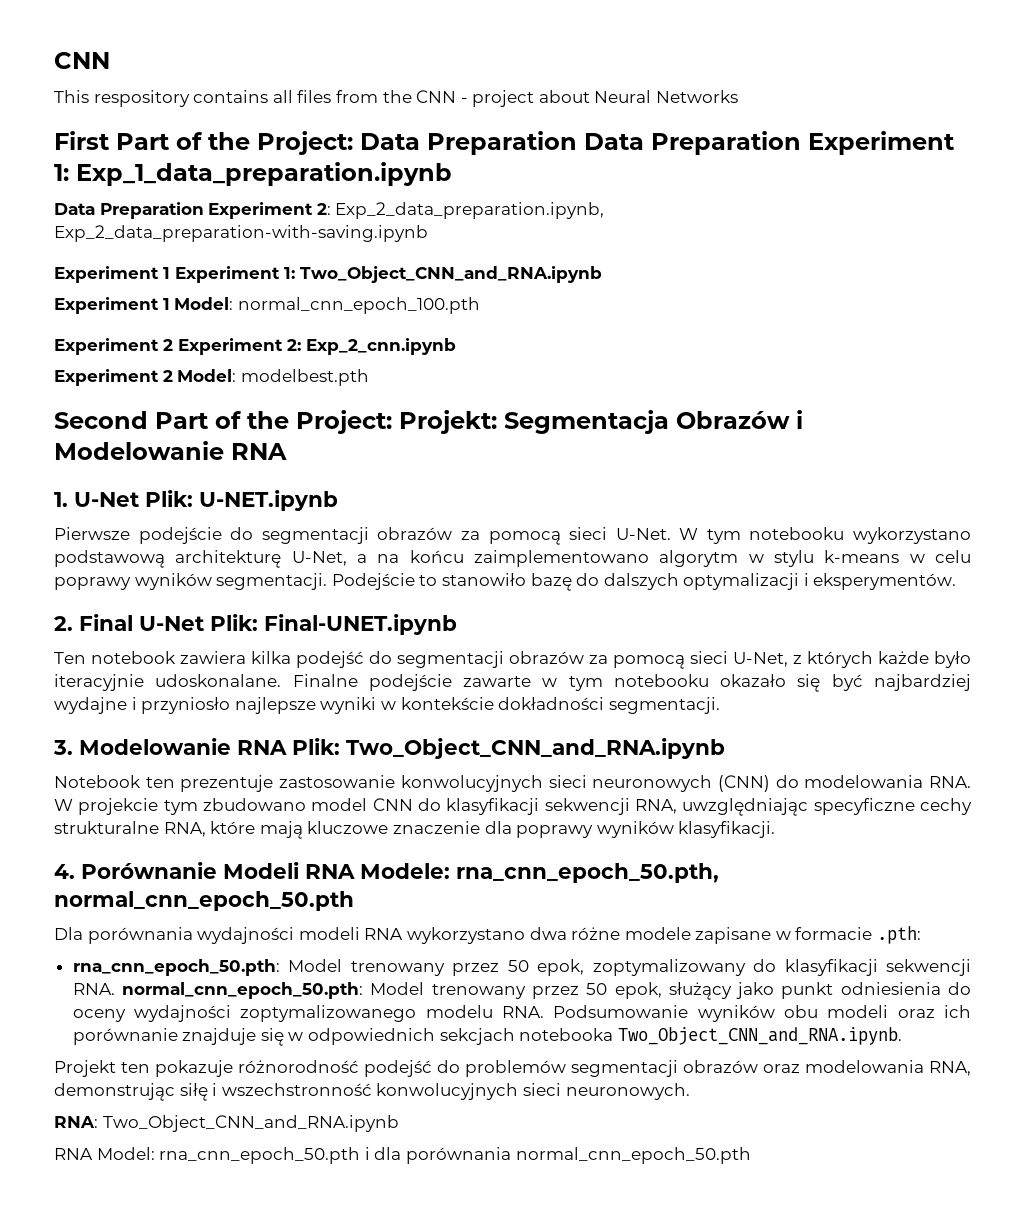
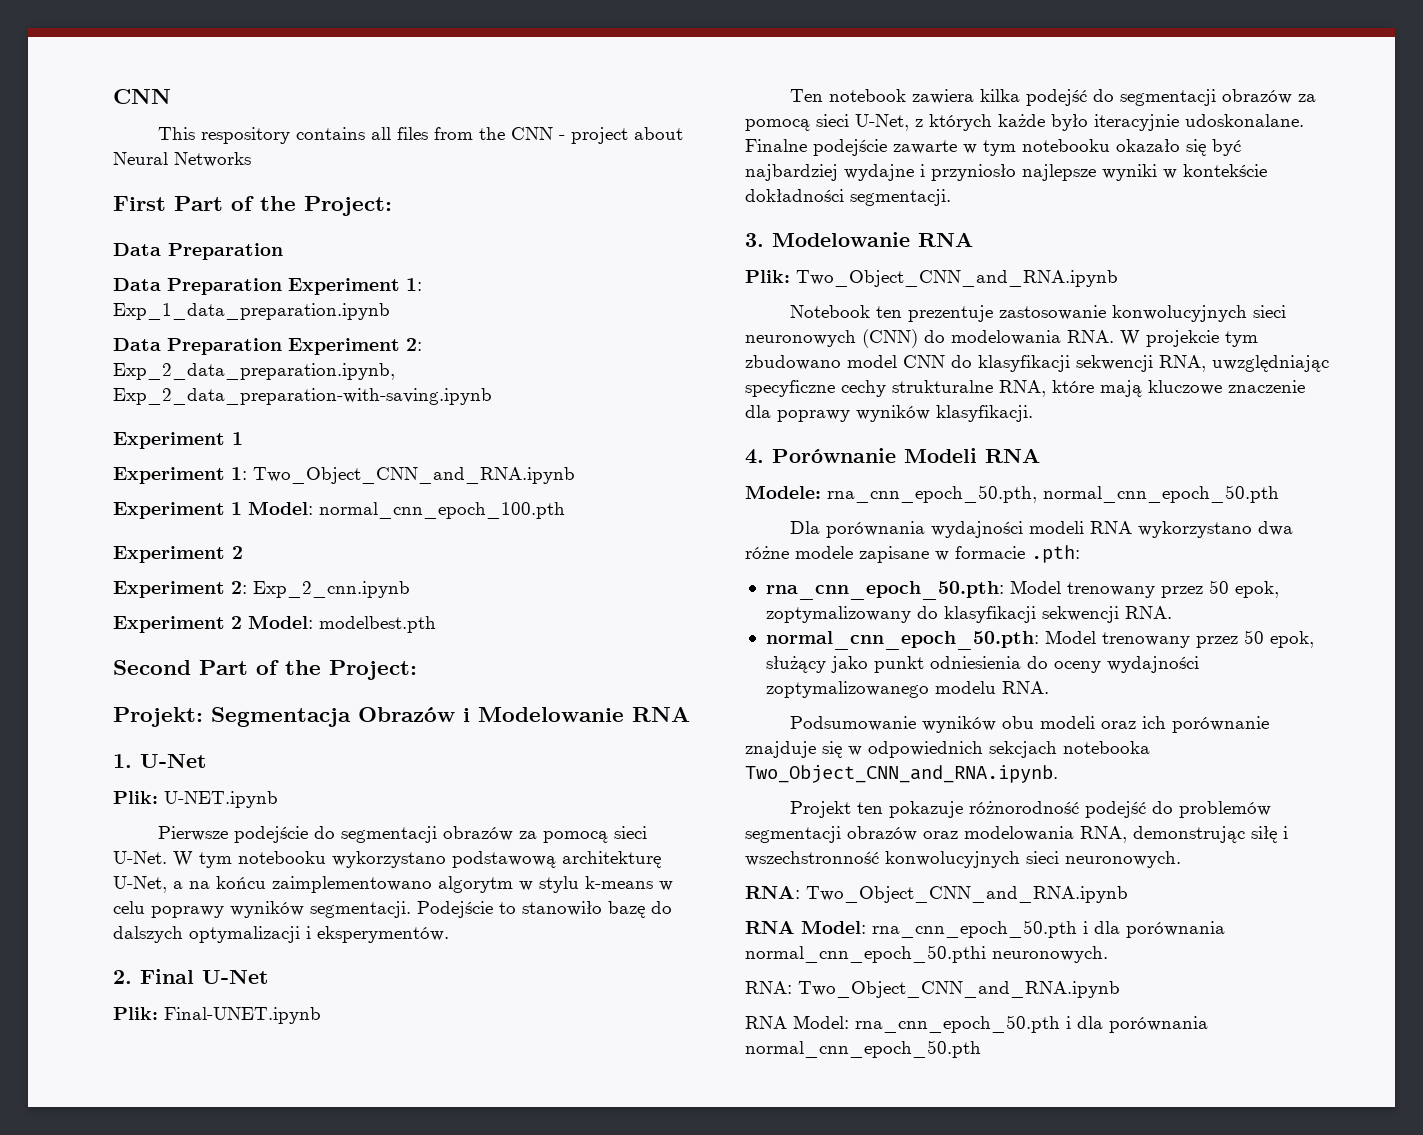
- First Part of the Project: Data Preparation Data Preparation Experiment 1: Exp_1_data_preparation.ipynb
+ First Part of the Project:
+ Data Preparation
+ Data Preparation Experiment 1: Exp_1_data_preparation.ipynb
  Data Preparation Experiment 2: Exp_2_data_preparation.ipynb, Exp_2_data_preparation-with-saving.ipynb
- Experiment 1 Experiment 1: Two_Object_CNN_and_RNA.ipynb
+ Experiment 1
+ Experiment 1: Two_Object_CNN_and_RNA.ipynb
  Experiment 1 Model: normal_cnn_epoch_100.pth
- Experiment 2 Experiment 2: Exp_2_cnn.ipynb
+ Experiment 2
+ Experiment 2: Exp_2_cnn.ipynb
- Second Part of the Project: Projekt: Segmentacja Obrazów i Modelowanie RNA
+ Second Part of the Project:
+ Projekt: Segmentacja Obrazów i Modelowanie RNA
- 1. U-Net Plik: U-NET.ipynb
+ 1. U-Net
+ Plik: U-NET.ipynb
- 2. Final U-Net Plik: Final-UNET.ipynb
+ 2. Final U-Net
+ Plik: Final-UNET.ipynb
- 3. Modelowanie RNA Plik: Two_Object_CNN_and_RNA.ipynb
+ 3. Modelowanie RNA
+ Plik: Two_Object_CNN_and_RNA.ipynb
- 4. Porównanie Modeli RNA Modele: rna_cnn_epoch_50.pth, normal_cnn_epoch_50.pth
+ 4. Porównanie Modeli RNA
+ Modele: rna_cnn_epoch_50.pth, normal_cnn_epoch_50.pth
- rna_cnn_epoch_50.pth: Model trenowany przez 50 epok, zoptymalizowany do klasyfikacji sekwencji RNA. normal_cnn_epoch_50.pth: Model trenowany przez 50 epok, służący jako punkt odniesienia do oceny wydajności zoptymalizowanego modelu RNA. Podsumowanie wyników obu modeli oraz ich porównanie znajduje się w odpowiednich sekcjach notebooka Two_Object_CNN_and_RNA.ipynb.
+ rna_cnn_epoch_50.pth: Model trenowany przez 50 epok, zoptymalizowany do klasyfikacji sekwencji RNA.
+ normal_cnn_epoch_50.pth: Model trenowany przez 50 epok, służący jako punkt odniesienia do oceny wydajności zoptymalizowanego modelu RNA.
+ Podsumowanie wyników obu modeli oraz ich porównanie znajduje się w odpowiednich sekcjach notebooka Two_Object_CNN_and_RNA.ipynb.
+ RNA Model: rna_cnn_epoch_50.pth i dla porównania normal_cnn_epoch_50.pthi neuronowych.
+ RNA: Two_Object_CNN_and_RNA.ipynb

